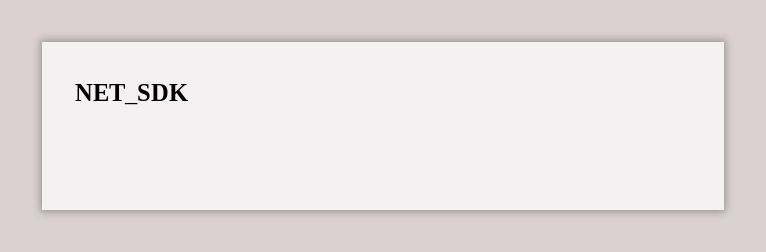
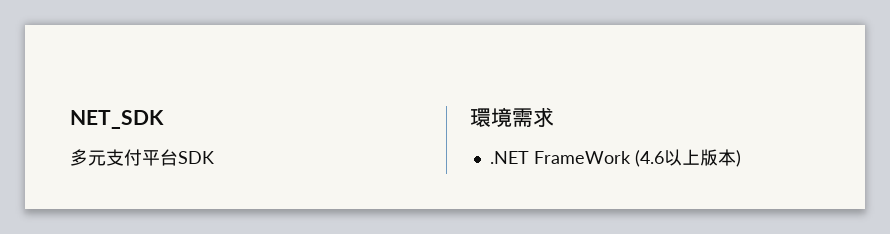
+ 多元支付平台SDK
+ 環境需求
+ .NET FrameWork (4.6以上版本)

